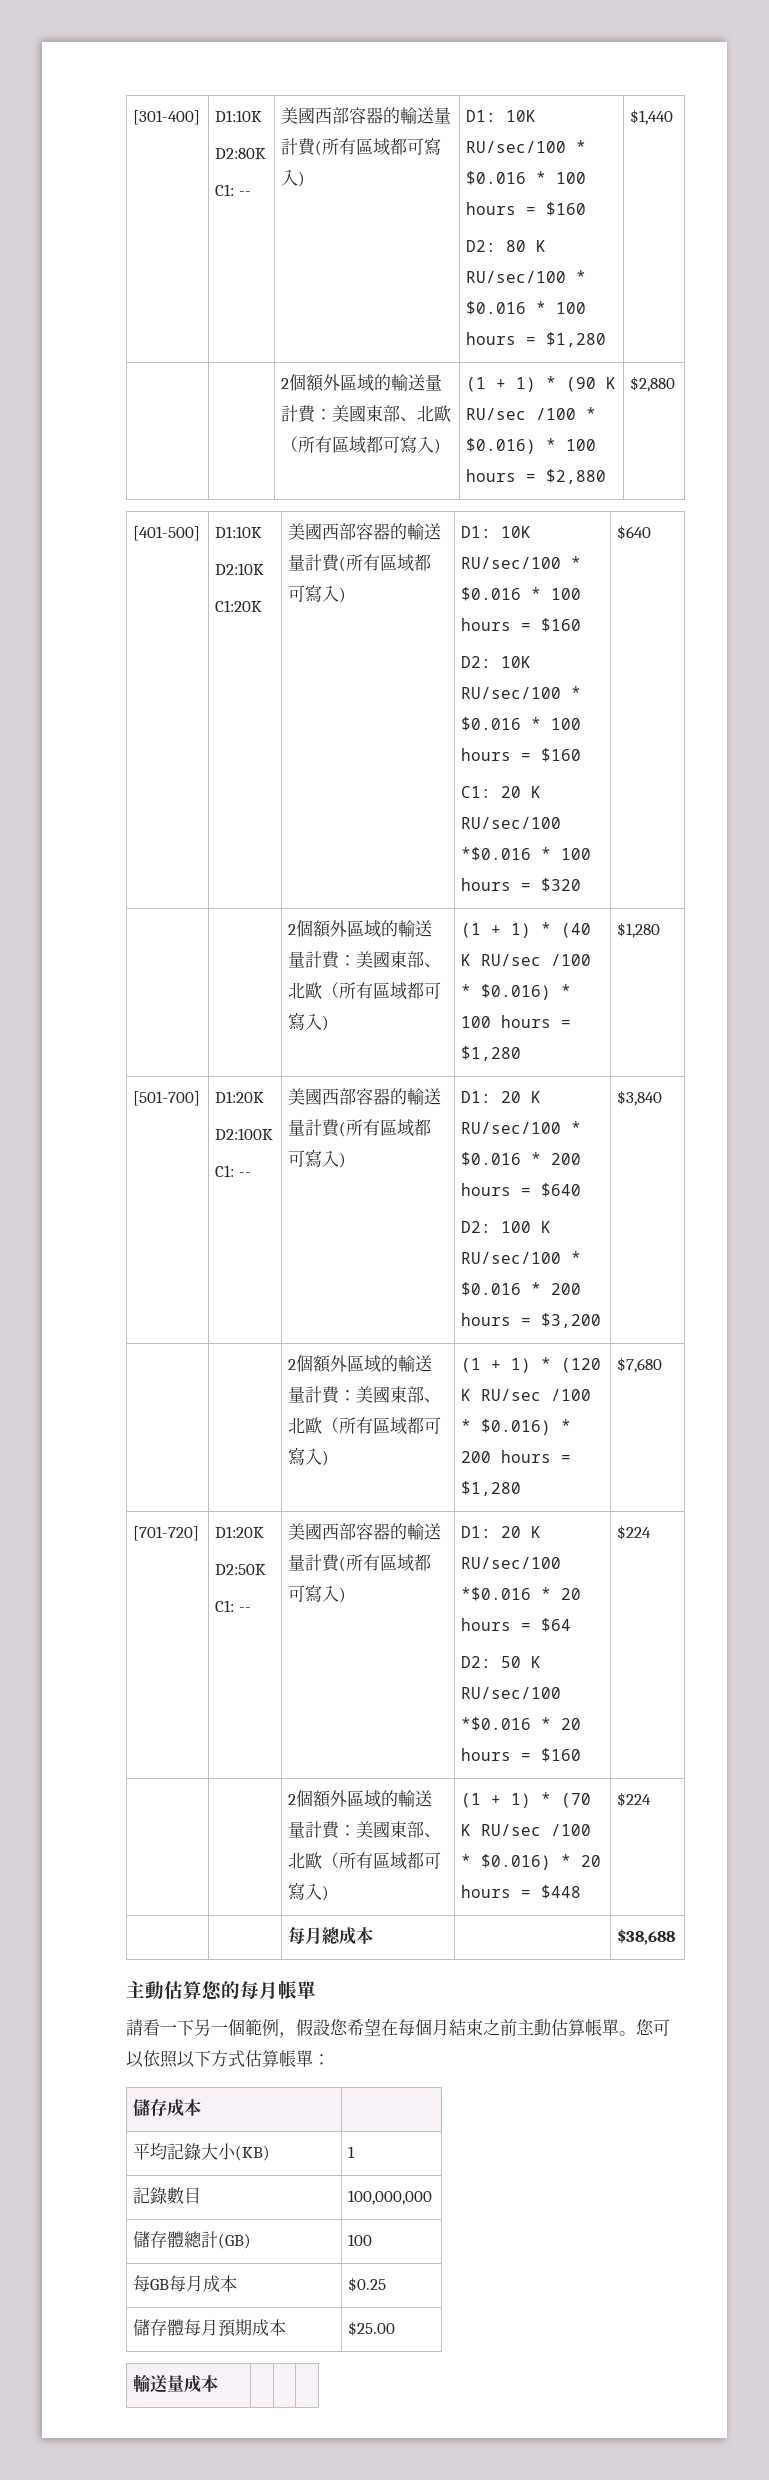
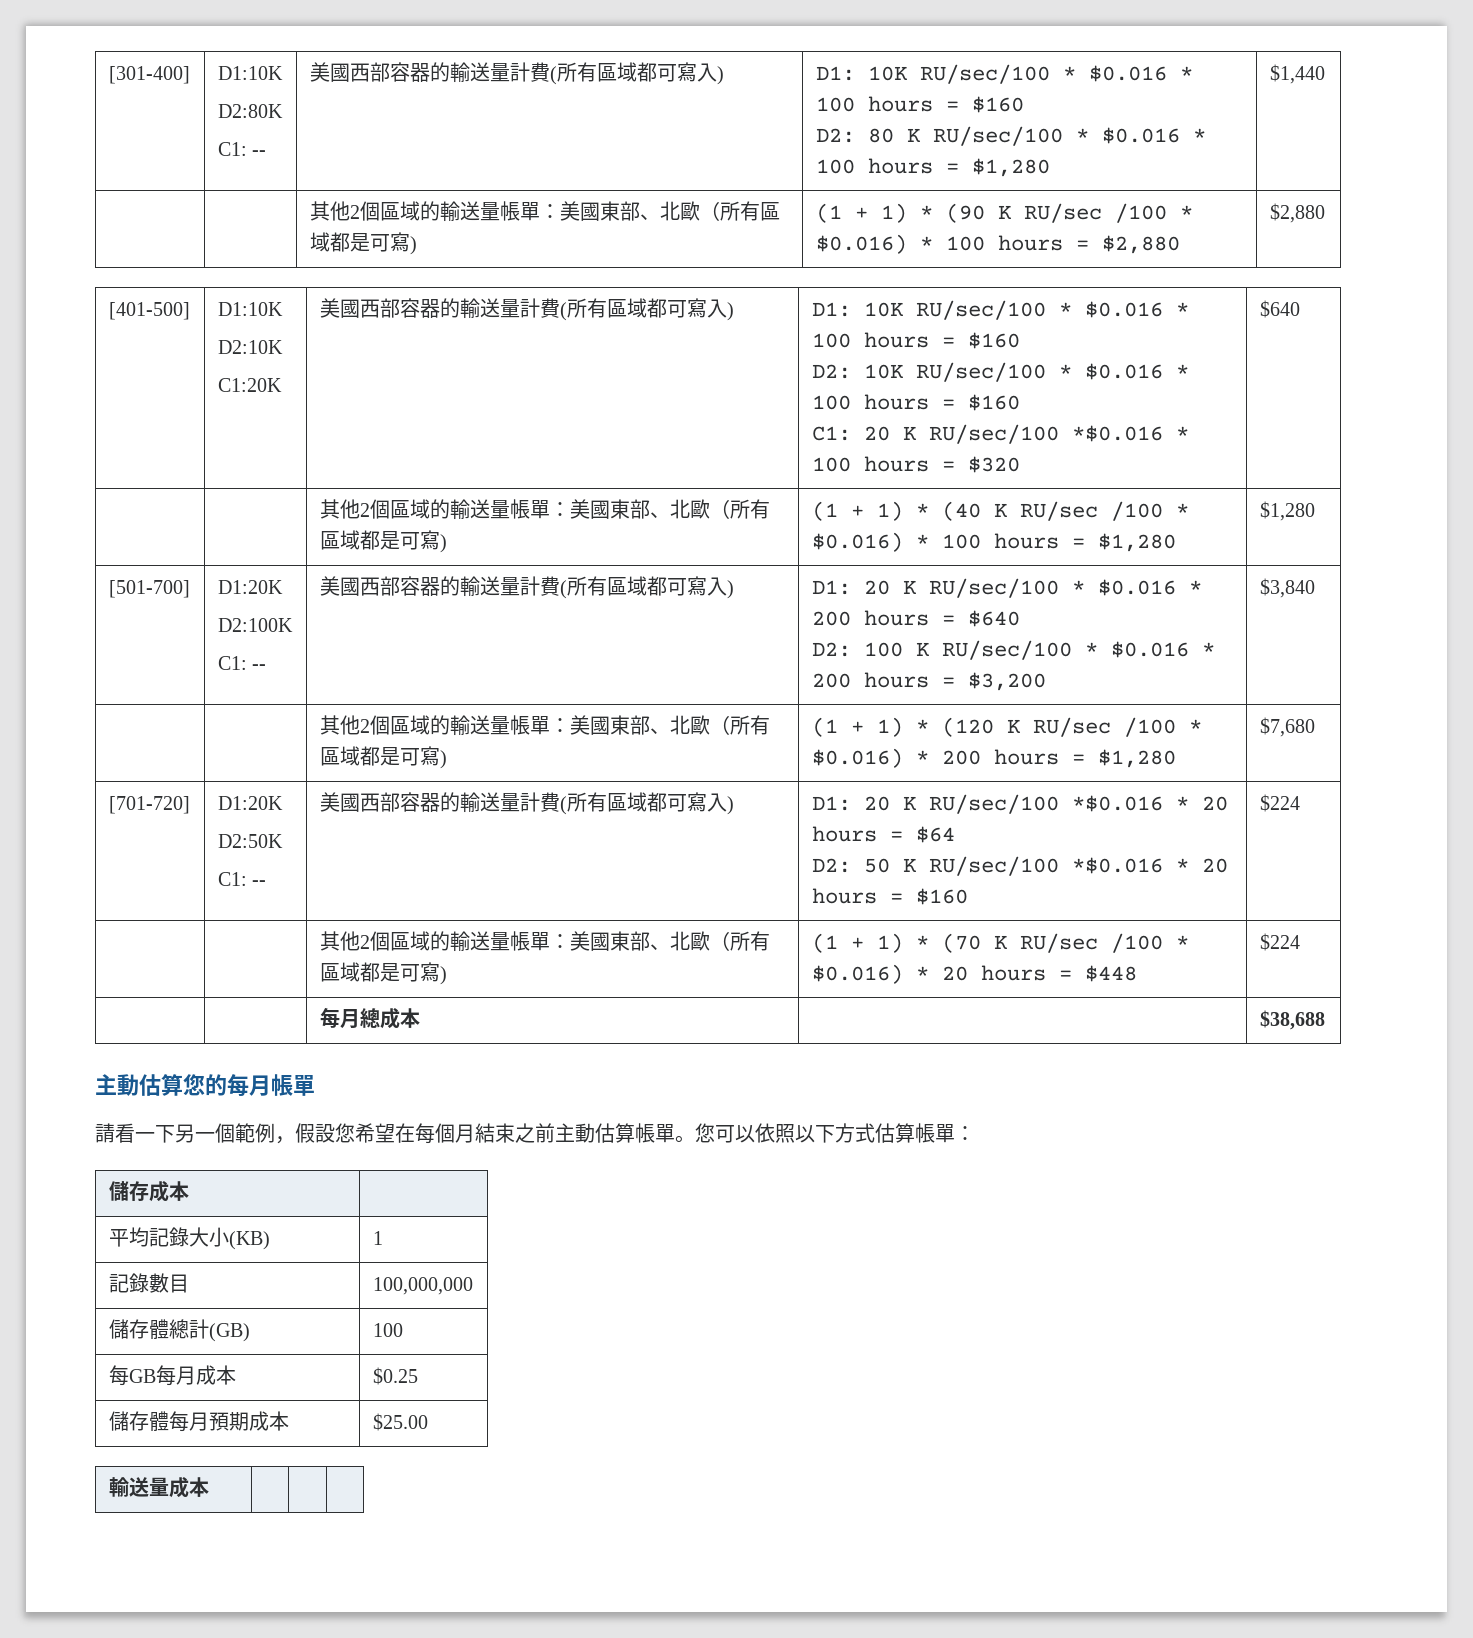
- | | 2個額外區域的輸送量計費：美國東部、北歐（所有區域都可寫入) | (1 + 1) * (90 K RU/sec /100 * $0.016) * 100 hours = $2,880 | $2,880
+ | | 其他2個區域的輸送量帳單：美國東部、北歐（所有區域都是可寫) | (1 + 1) * (90 K RU/sec /100 * $0.016) * 100 hours = $2,880 | $2,880
- | | 2個額外區域的輸送量計費：美國東部、北歐（所有區域都可寫入) | (1 + 1) * (40 K RU/sec /100 * $0.016) * 100 hours = $1,280 | $1,280
+ | | 其他2個區域的輸送量帳單：美國東部、北歐（所有區域都是可寫) | (1 + 1) * (40 K RU/sec /100 * $0.016) * 100 hours = $1,280 | $1,280
- | | 2個額外區域的輸送量計費：美國東部、北歐（所有區域都可寫入) | (1 + 1) * (120 K RU/sec /100 * $0.016) * 200 hours = $1,280 | $7,680
+ | | 其他2個區域的輸送量帳單：美國東部、北歐（所有區域都是可寫) | (1 + 1) * (120 K RU/sec /100 * $0.016) * 200 hours = $1,280 | $7,680
- | | 2個額外區域的輸送量計費：美國東部、北歐（所有區域都可寫入) | (1 + 1) * (70 K RU/sec /100 * $0.016) * 20 hours = $448 | $224
+ | | 其他2個區域的輸送量帳單：美國東部、北歐（所有區域都是可寫) | (1 + 1) * (70 K RU/sec /100 * $0.016) * 20 hours = $448 | $224

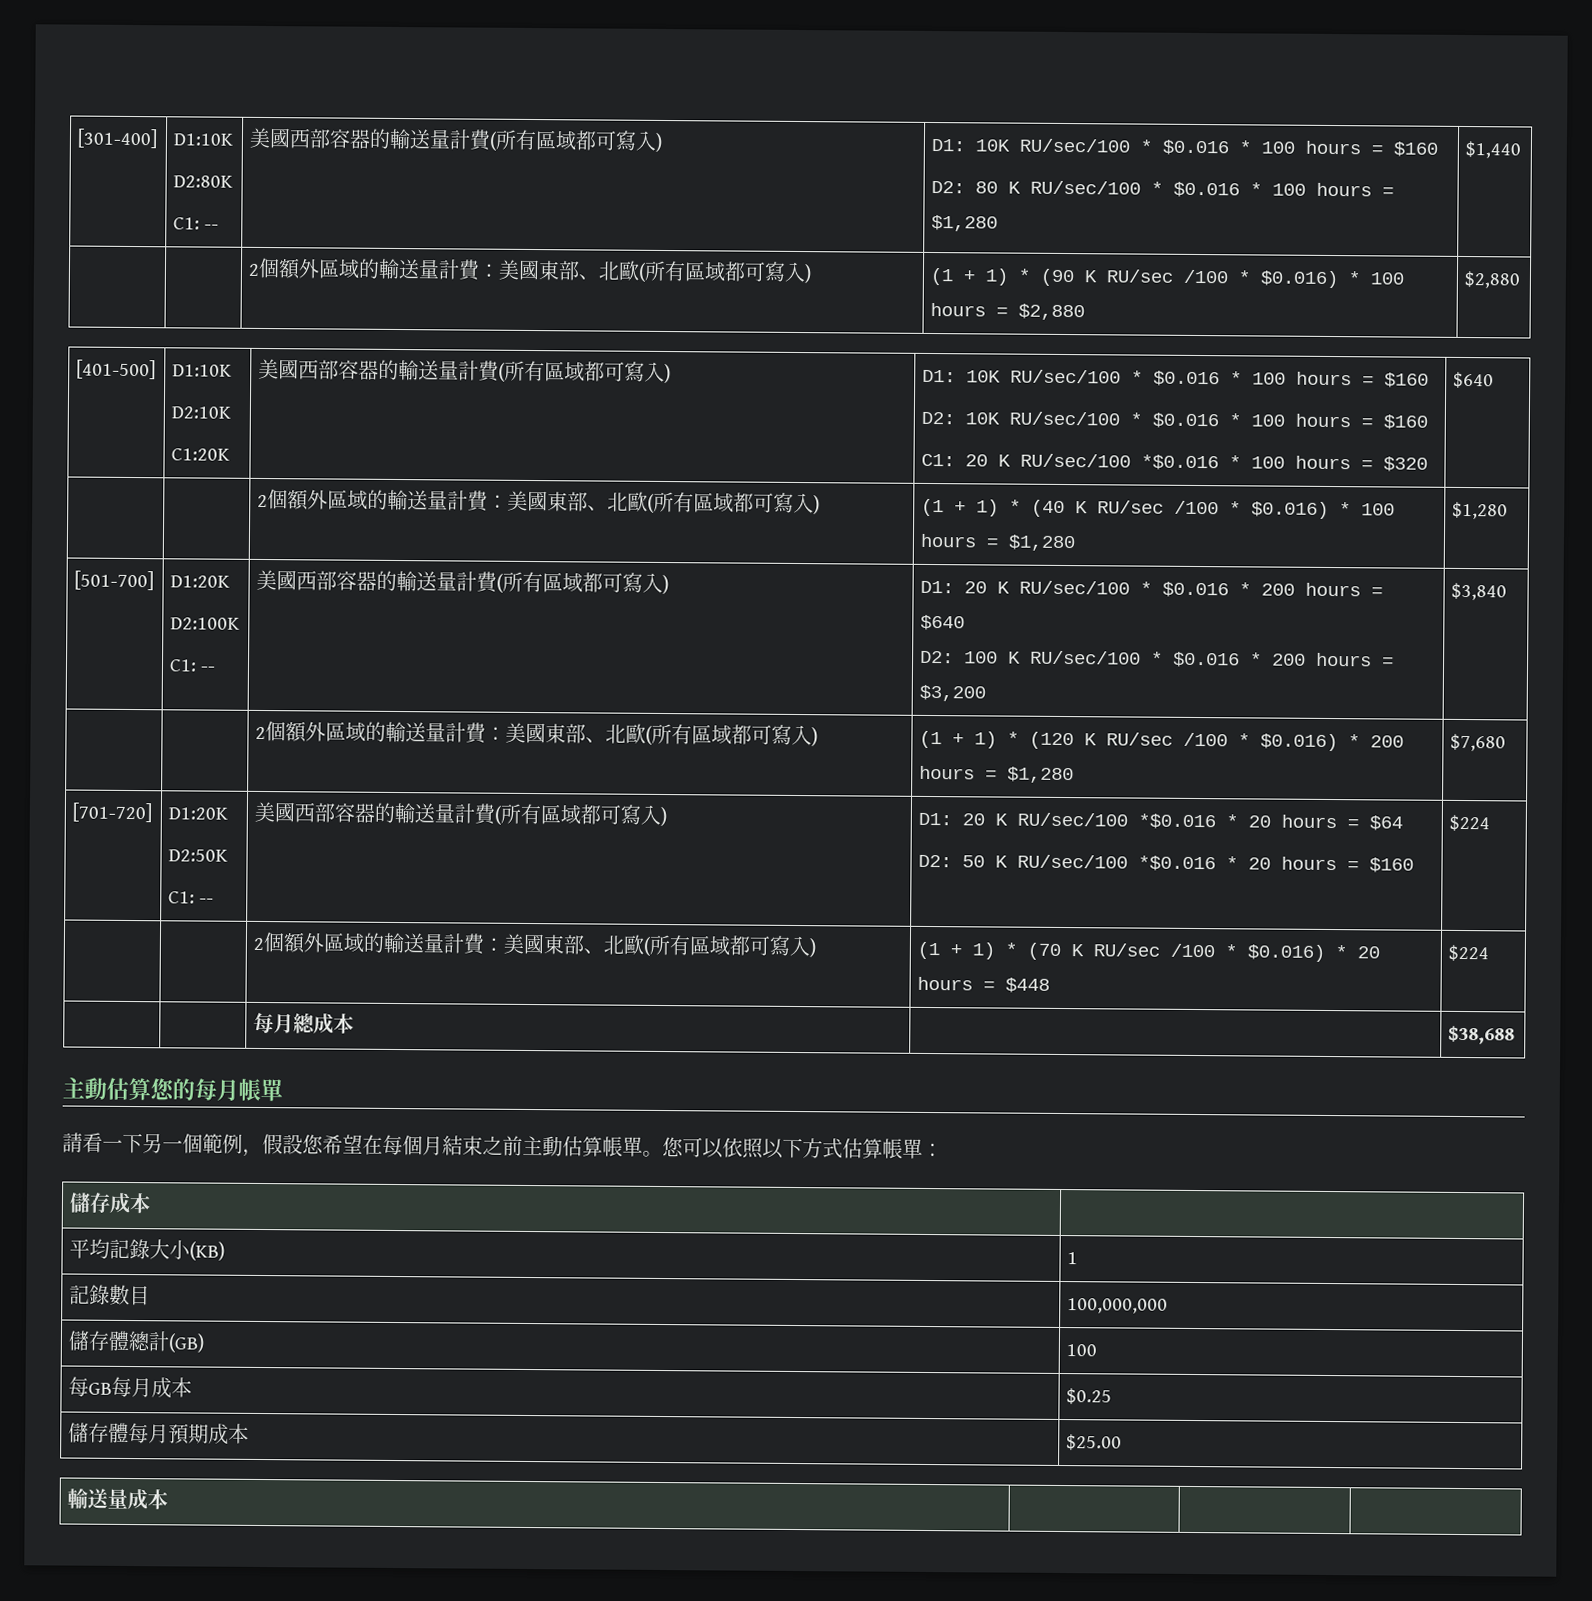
- | | 其他2個區域的輸送量帳單：美國東部、北歐（所有區域都是可寫) | (1 + 1) * (90 K RU/sec /100 * $0.016) * 100 hours = $2,880 | $2,880
+ | | 2個額外區域的輸送量計費：美國東部、北歐(所有區域都可寫入) | (1 + 1) * (90 K RU/sec /100 * $0.016) * 100 hours = $2,880 | $2,880
- | | 其他2個區域的輸送量帳單：美國東部、北歐（所有區域都是可寫) | (1 + 1) * (40 K RU/sec /100 * $0.016) * 100 hours = $1,280 | $1,280
+ | | 2個額外區域的輸送量計費：美國東部、北歐(所有區域都可寫入) | (1 + 1) * (40 K RU/sec /100 * $0.016) * 100 hours = $1,280 | $1,280
- | | 其他2個區域的輸送量帳單：美國東部、北歐（所有區域都是可寫) | (1 + 1) * (120 K RU/sec /100 * $0.016) * 200 hours = $1,280 | $7,680
+ | | 2個額外區域的輸送量計費：美國東部、北歐(所有區域都可寫入) | (1 + 1) * (120 K RU/sec /100 * $0.016) * 200 hours = $1,280 | $7,680
- | | 其他2個區域的輸送量帳單：美國東部、北歐（所有區域都是可寫) | (1 + 1) * (70 K RU/sec /100 * $0.016) * 20 hours = $448 | $224
+ | | 2個額外區域的輸送量計費：美國東部、北歐(所有區域都可寫入) | (1 + 1) * (70 K RU/sec /100 * $0.016) * 20 hours = $448 | $224

